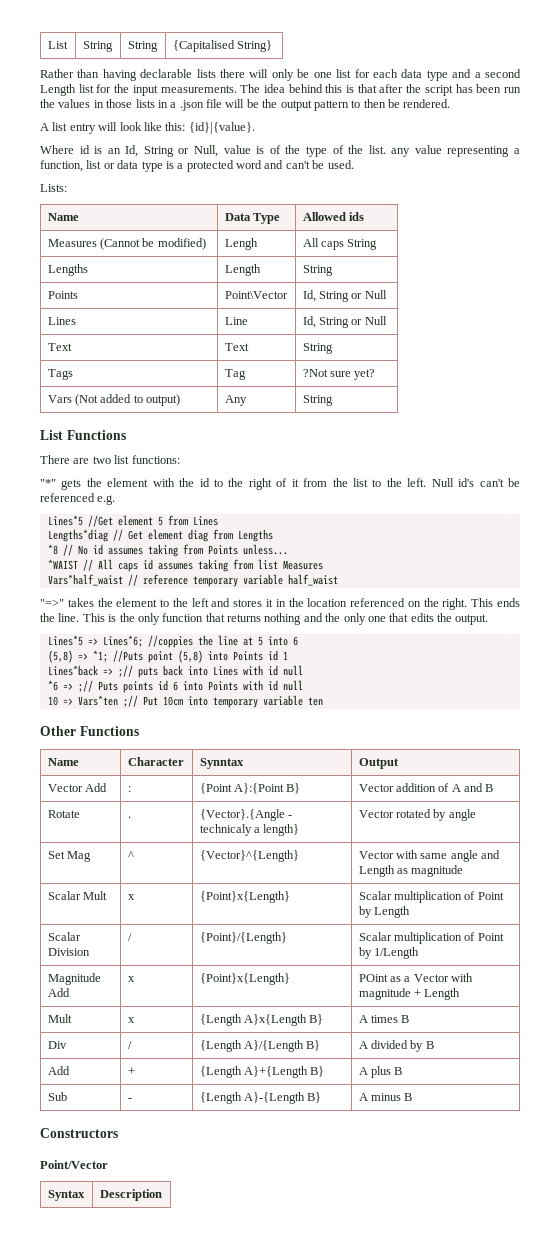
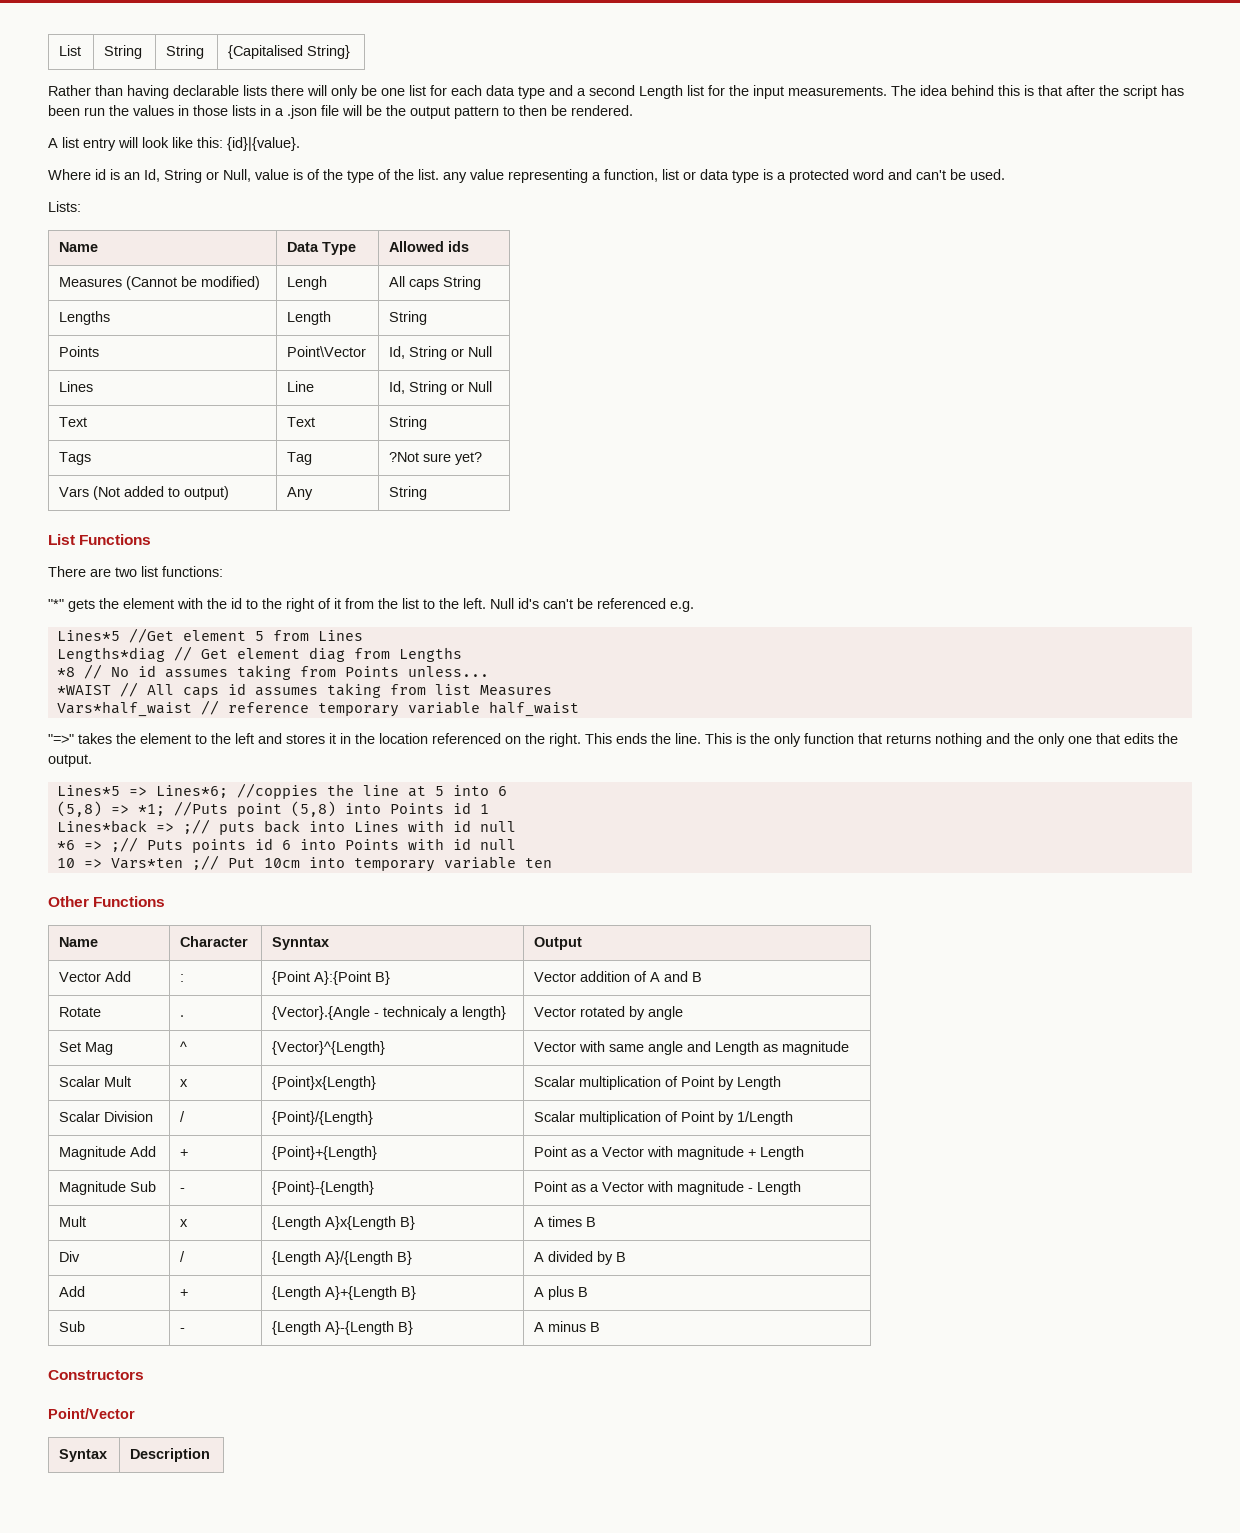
- Magnitude Add | x | {Point}x{Length} | POint as a Vector with magnitude + Length
+ Magnitude Add | + | {Point}+{Length} | Point as a Vector with magnitude + Length
+ Magnitude Sub | - | {Point}-{Length} | Point as a Vector with magnitude - Length

